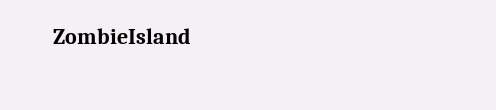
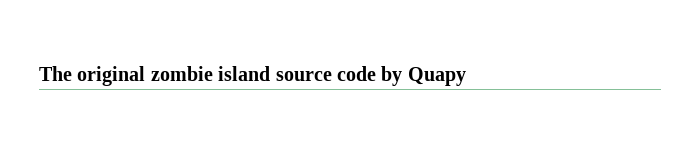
- ZombieIsland
+ The original zombie island source code by Quapy

